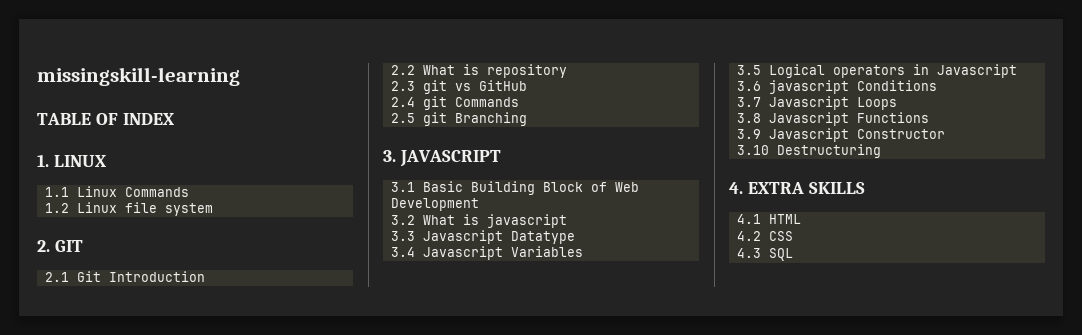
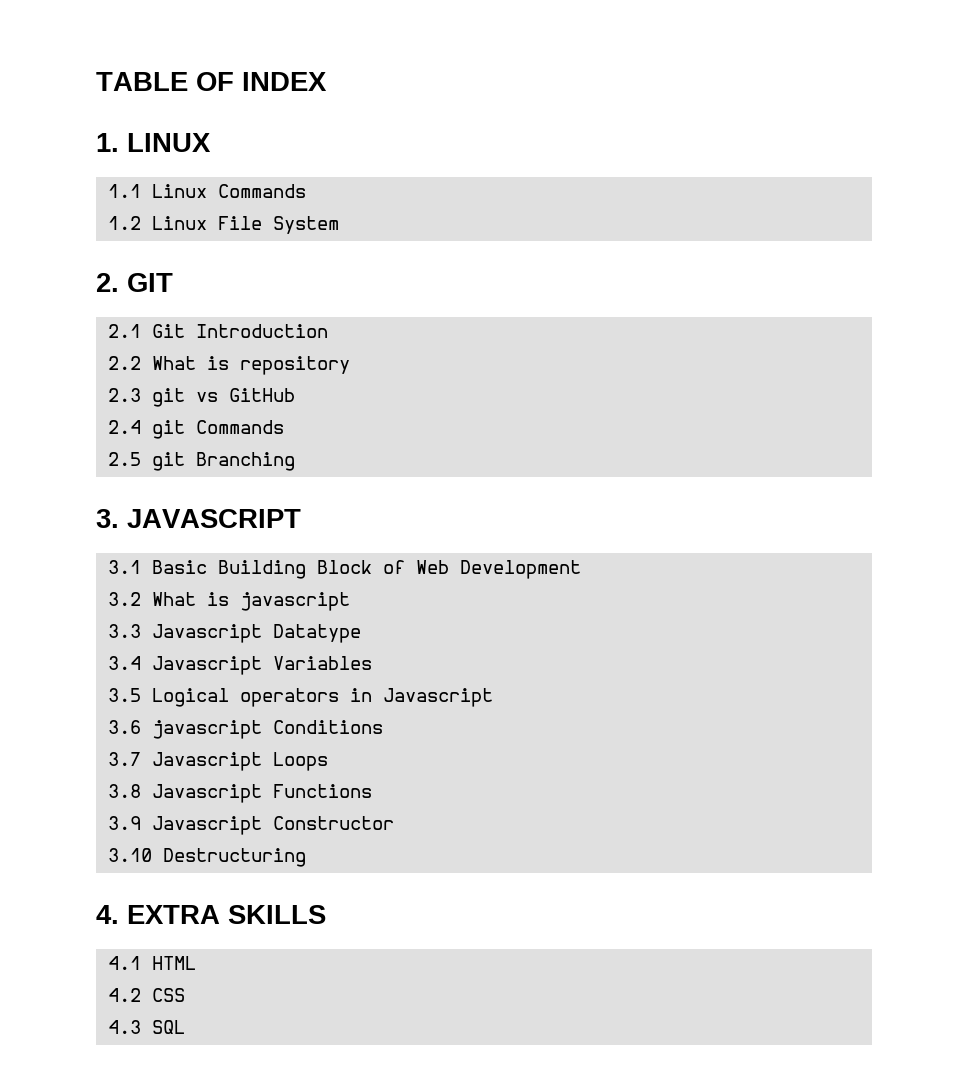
- missingskill-learning
- 1.2 Linux file system
+ 1.2 Linux File System

